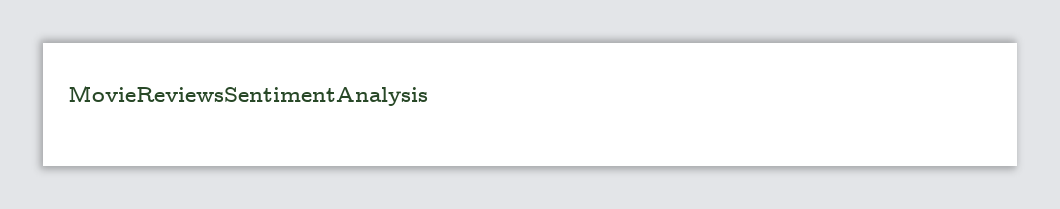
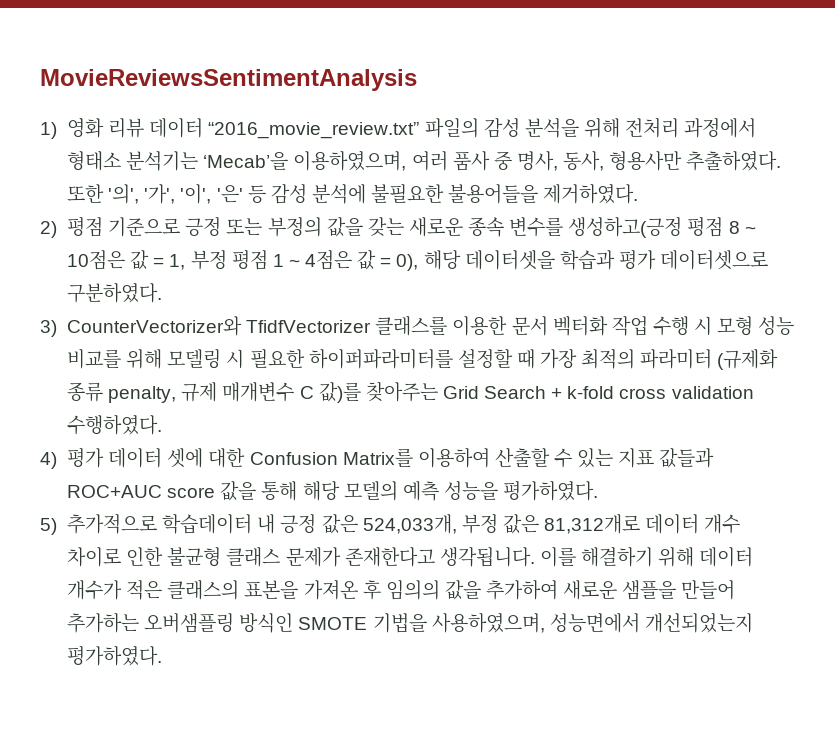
+ 1) 영화 리뷰 데이터 “2016_movie_review.txt” 파일의 감성 분석을 위해 전처리 과정에서 형태소 분석기는 ‘Mecab’을 이용하였으며, 여러 품사 중 명사, 동사, 형용사만 추출하였다. 또한 '의', '가', '이', '은' 등 감성 분석에 불필요한 불용어들을 제거하였다.
+ 2) 평점 기준으로 긍정 또는 부정의 값을 갖는 새로운 종속 변수를 생성하고(긍정 평점 8 ~ 10점은 값 = 1, 부정 평점 1 ~ 4점은 값 = 0), 해당 데이터셋을 학습과 평가 데이터셋으로 구분하였다.
+ 3) CounterVectorizer와 TfidfVectorizer 클래스를 이용한 문서 벡터화 작업 수행 시 모형 성능 비교를 위해 모델링 시 필요한 하이퍼파라미터를 설정할 때 가장 최적의 파라미터 (규제화 종류 penalty, 규제 매개변수 C 값)를 찾아주는 Grid Search + k-fold cross validation 수행하였다.
+ 4) 평가 데이터 셋에 대한 Confusion Matrix를 이용하여 산출할 수 있는 지표 값들과 ROC+AUC score 값을 통해 해당 모델의 예측 성능을 평가하였다.
+ 5) 추가적으로 학습데이터 내 긍정 값은 524,033개, 부정 값은 81,312개로 데이터 개수 차이로 인한 불균형 클래스 문제가 존재한다고 생각됩니다. 이를 해결하기 위해 데이터 개수가 적은 클래스의 표본을 가져온 후 임의의 값을 추가하여 새로운 샘플을 만들어 추가하는 오버샘플링 방식인 SMOTE 기법을 사용하였으며, 성능면에서 개선되었는지 평가하였다.

